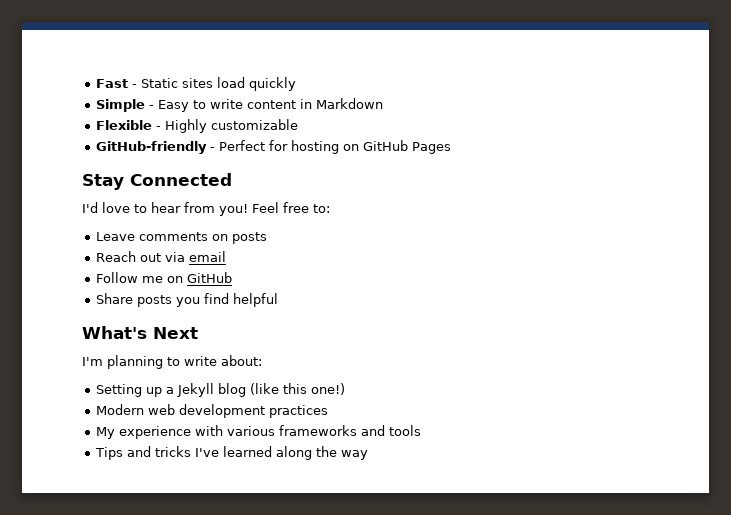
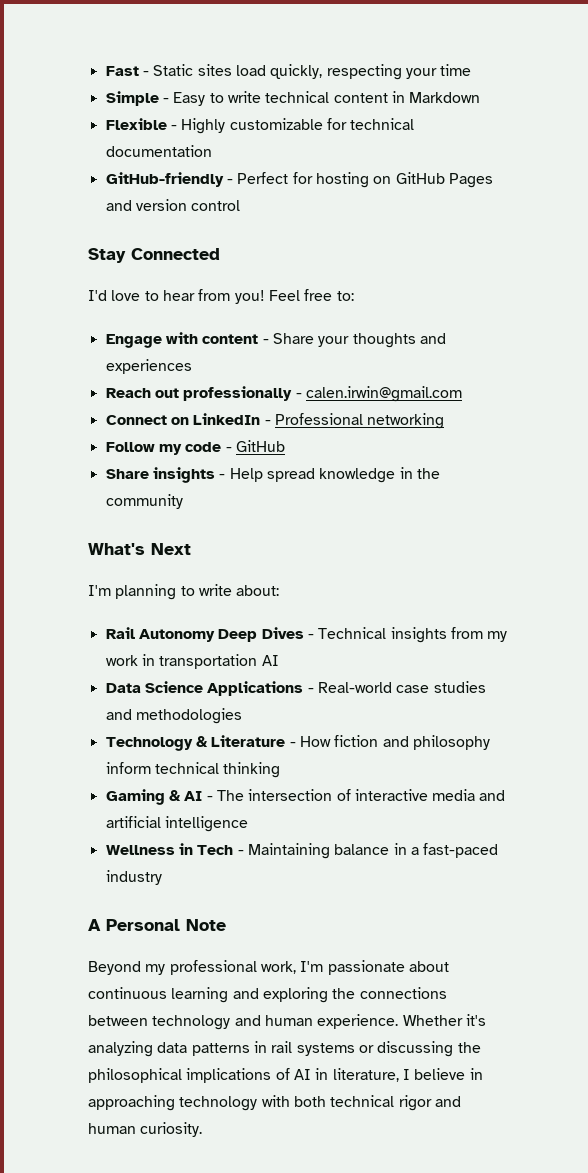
- Fast - Static sites load quickly
+ Fast - Static sites load quickly, respecting your time
- Simple - Easy to write content in Markdown
+ Simple - Easy to write technical content in Markdown
- Flexible - Highly customizable
+ Flexible - Highly customizable for technical documentation
- GitHub-friendly - Perfect for hosting on GitHub Pages
+ GitHub-friendly - Perfect for hosting on GitHub Pages and version control
- Leave comments on posts
- Reach out via email
- Follow me on GitHub
- Share posts you find helpful
+ Engage with content - Share your thoughts and experiences
+ Reach out professionally - calen.irwin@gmail.com
+ Connect on LinkedIn - Professional networking
+ Follow my code - GitHub
+ Share insights - Help spread knowledge in the community
- Setting up a Jekyll blog (like this one!)
- Modern web development practices
- My experience with various frameworks and tools
- Tips and tricks I've learned along the way
+ Rail Autonomy Deep Dives - Technical insights from my work in transportation AI
+ Data Science Applications - Real-world case studies and methodologies
+ Technology & Literature - How fiction and philosophy inform technical thinking
+ Gaming & AI - The intersection of interactive media and artificial intelligence
+ Wellness in Tech - Maintaining balance in a fast-paced industry
+ A Personal Note
+ Beyond my professional work, I'm passionate about continuous learning and exploring the connections between technology and human experience. Whether it's analyzing data patterns in rail systems or discussing the philosophical implications of AI in literature, I believe in approaching technology with both technical rigor and human curiosity.

